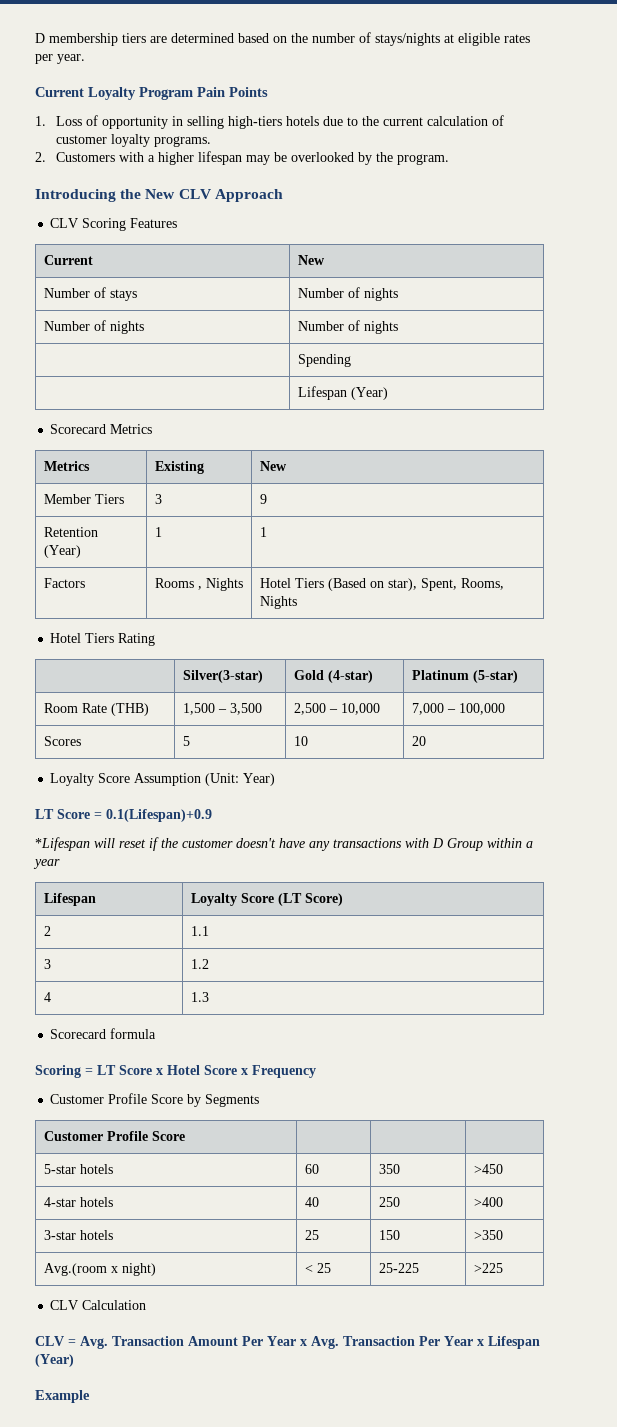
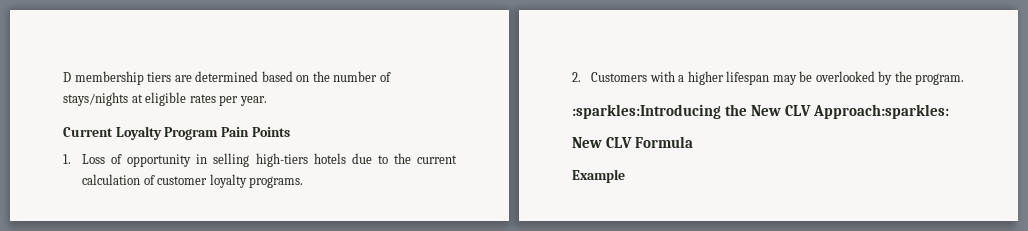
- Introducing the New CLV Approach
- CLV Scoring Features
- Current | New
- Number of stays | Number of nights
- Number of nights | Number of nights
- | Spending
- | Lifespan (Year)
- Scorecard Metrics
- Metrics | Existing | New
- Member Tiers | 3 | 9
- Retention (Year) | 1 | 1
- Factors | Rooms , Nights | Hotel Tiers (Based on star), Spent, Rooms, Nights
- Hotel Tiers Rating
- | Silver(3-star) | Gold (4-star) | Platinum (5-star)
- Room Rate (THB) | 1,500 – 3,500 | 2,500 – 10,000 | 7,000 – 100,000
- Scores | 5 | 10 | 20
- Loyalty Score Assumption (Unit: Year)
- LT Score = 0.1(Lifespan)+0.9
- *Lifespan will reset if the customer doesn't have any transactions with D Group within a year
- Lifespan | Loyalty Score (LT Score)
- 2 | 1.1
- 3 | 1.2
- 4 | 1.3
- Scorecard formula
- Scoring = LT Score x Hotel Score x Frequency
- Customer Profile Score by Segments
- Customer Profile Score | | |
- 5-star hotels | 60 | 350 | >450
- 4-star hotels | 40 | 250 | >400
- 3-star hotels | 25 | 150 | >350
- Avg.(room x night) | < 25 | 25-225 | >225
- CLV Calculation
- CLV = Avg. Transaction Amount Per Year x Avg. Transaction Per Year x Lifespan (Year)
+ :sparkles:Introducing the New CLV Approach:sparkles:
+ New CLV Formula

